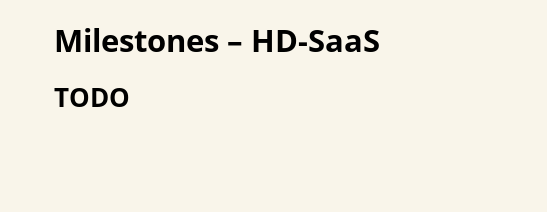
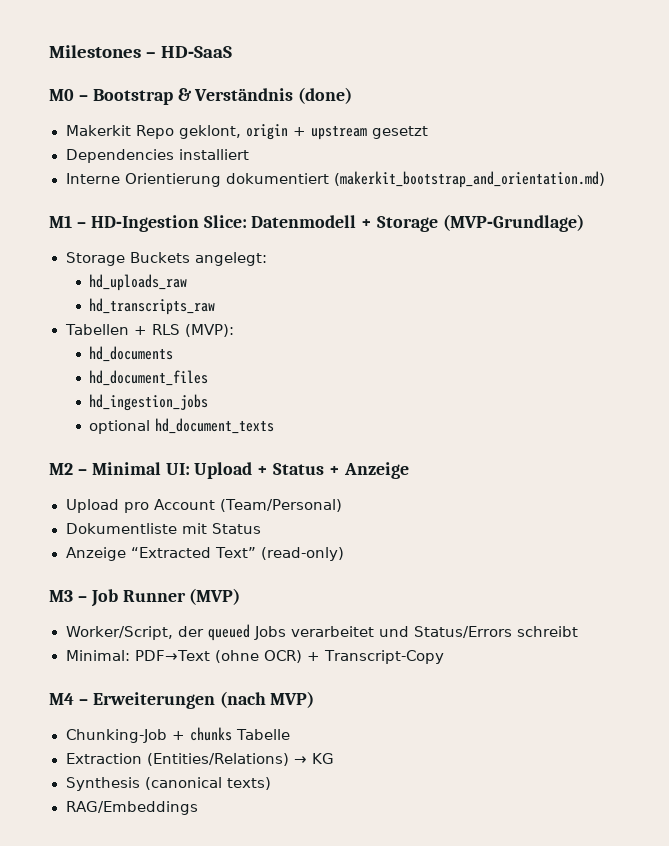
- TODO
+ M0 – Bootstrap & Verständnis (done)
+ Makerkit Repo geklont, origin + upstream gesetzt
+ Dependencies installiert
+ Interne Orientierung dokumentiert (makerkit_bootstrap_and_orientation.md)
+ M1 – HD‑Ingestion Slice: Datenmodell + Storage (MVP‑Grundlage)
+ Storage Buckets angelegt:
+ hd_uploads_raw
+ hd_transcripts_raw
+ Tabellen + RLS (MVP):
+ hd_documents
+ hd_document_files
+ hd_ingestion_jobs
+ optional hd_document_texts
+ M2 – Minimal UI: Upload + Status + Anzeige
+ Upload pro Account (Team/Personal)
+ Dokumentliste mit Status
+ Anzeige “Extracted Text” (read‑only)
+ M3 – Job Runner (MVP)
+ Worker/Script, der queued Jobs verarbeitet und Status/Errors schreibt
+ Minimal: PDF→Text (ohne OCR) + Transcript‑Copy
+ M4 – Erweiterungen (nach MVP)
+ Chunking‑Job + chunks Tabelle
+ Extraction (Entities/Relations) → KG
+ Synthesis (canonical texts)
+ RAG/Embeddings

